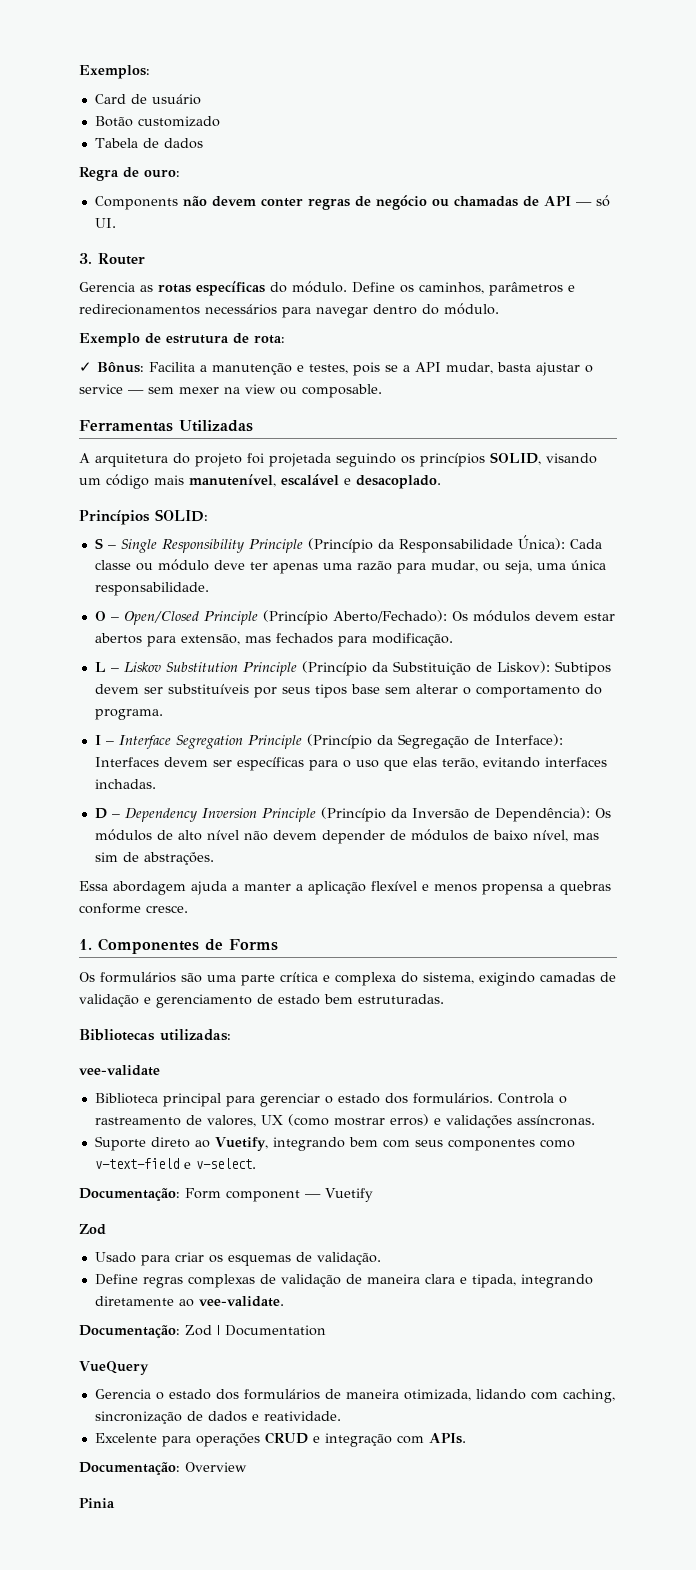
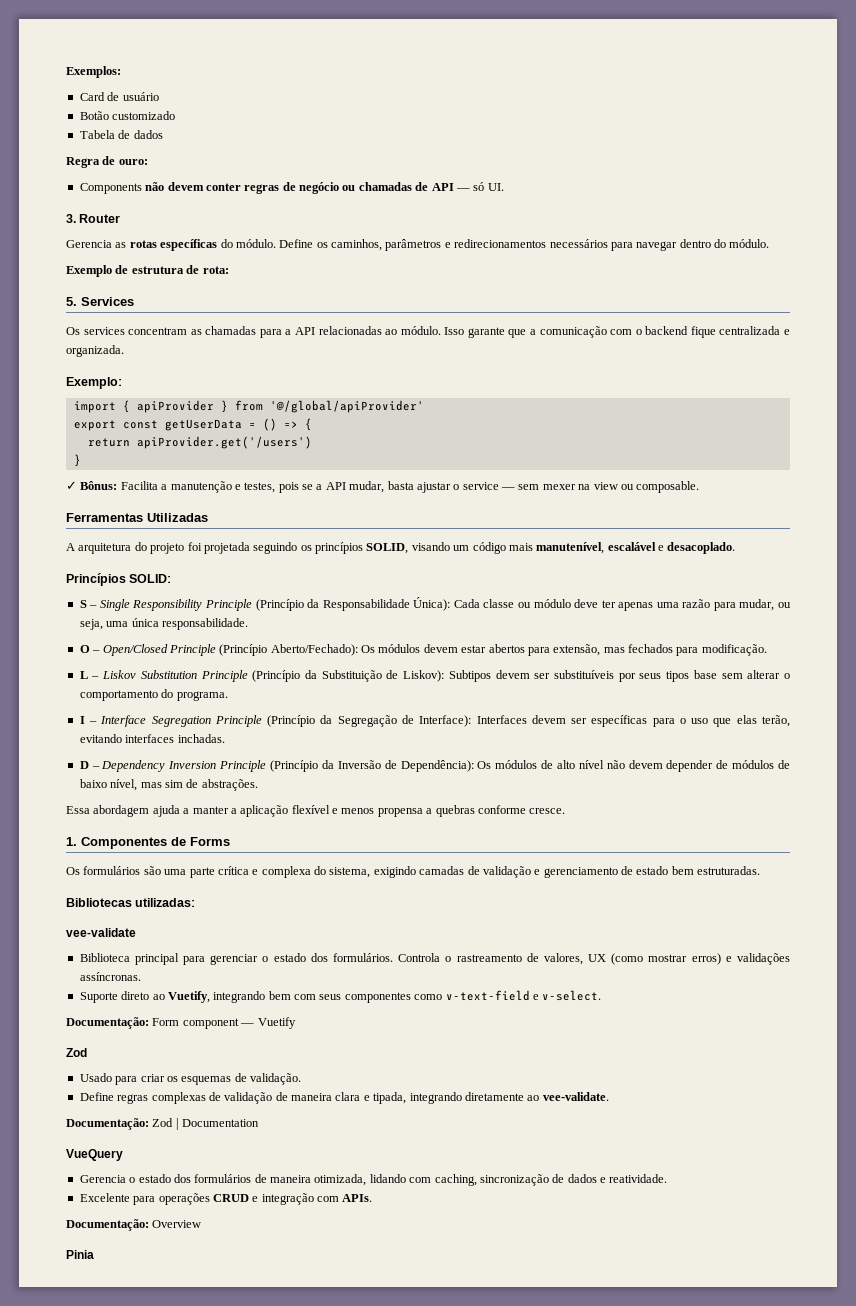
+ 5. Services
+ Os services concentram as chamadas para a API relacionadas ao módulo. Isso garante que a comunicação com o backend fique centralizada e organizada.
+ Exemplo:
+ import { apiProvider } from '@/global/apiProvider'
+ export const getUserData = () => {
+ return apiProvider.get('/users')
+ }

